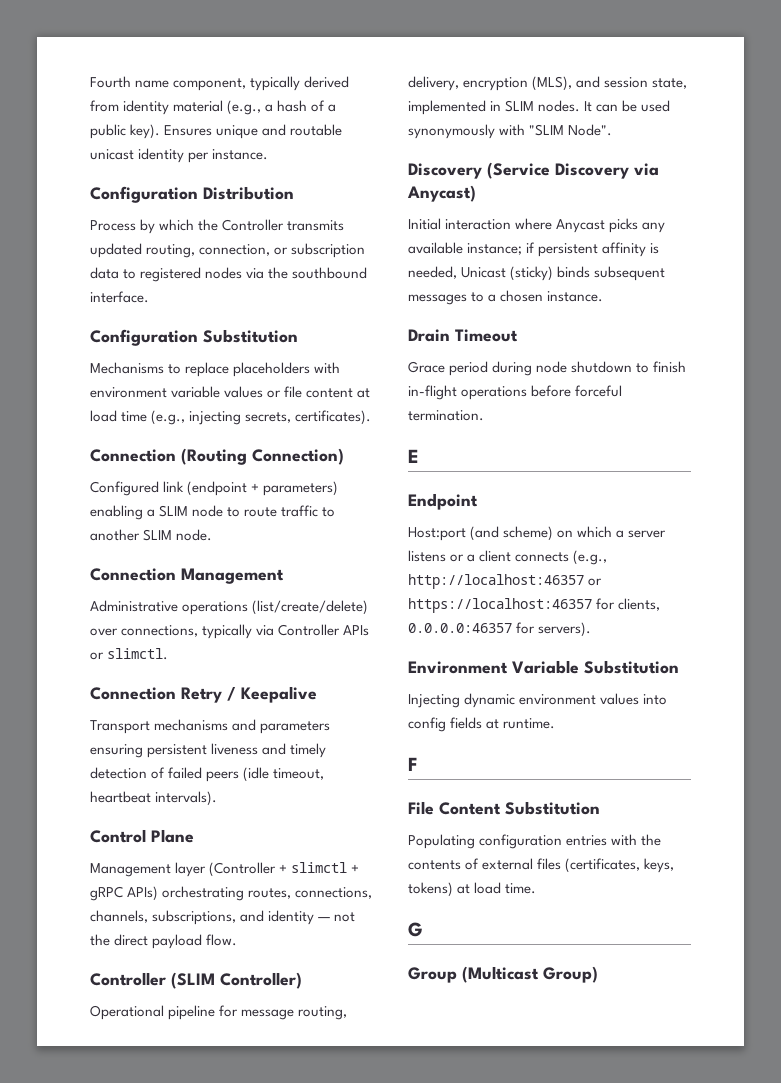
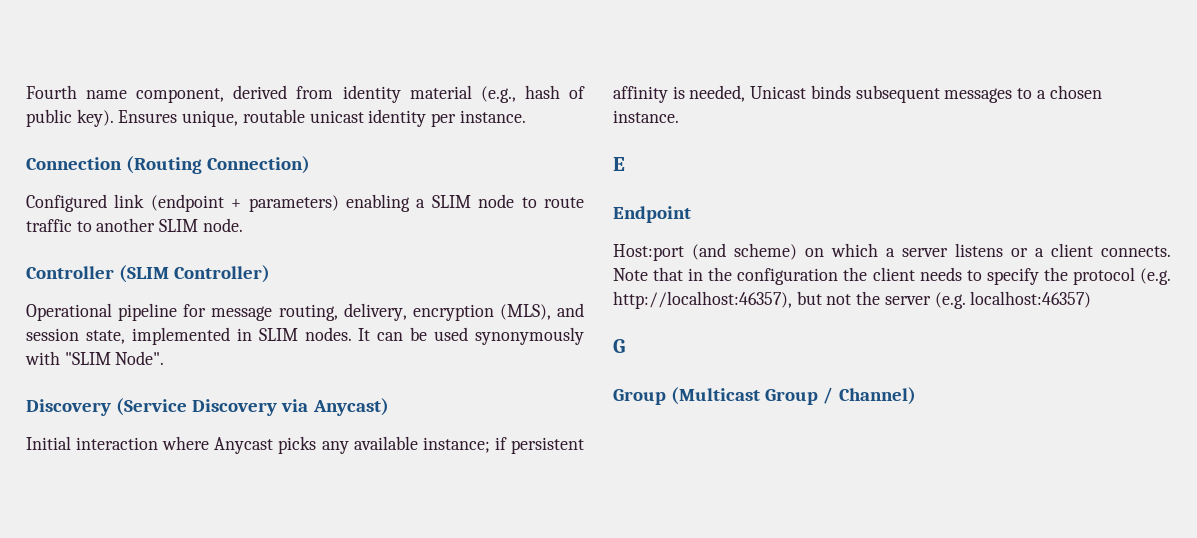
- Fourth name component, typically derived from identity material (e.g., a hash of a public key).
+ Fourth name component, derived from identity material (e.g., hash of public key).
- Ensures unique and routable unicast identity per instance.
+ Ensures unique, routable unicast identity per instance.
- Configuration Distribution
- Process by which the Controller transmits updated routing, connection, or subscription data to registered nodes via the southbound interface.
- Configuration Substitution
- Mechanisms to replace placeholders with environment variable values or file content at load time (e.g., injecting secrets, certificates).
- Connection Management
- Administrative operations (list/create/delete) over connections, typically via Controller APIs or slimctl.
- Connection Retry / Keepalive
- Transport mechanisms and parameters ensuring persistent liveness and timely detection of failed peers (idle timeout, heartbeat intervals).
- Control Plane
- Management layer (Controller + slimctl + gRPC APIs) orchestrating routes, connections, channels, subscriptions, and identity — not the direct payload flow.
- Initial interaction where Anycast picks any available instance; if persistent affinity is needed, Unicast (sticky) binds subsequent messages to a chosen instance.
+ Initial interaction where Anycast picks any available instance; if persistent affinity is needed, Unicast binds subsequent messages to a chosen instance.
- Drain Timeout
- Grace period during node shutdown to finish in-flight operations before forceful termination.
- Host:port (and scheme) on which a server listens or a client connects (e.g., http://localhost:46357 or https://localhost:46357 for clients, 0.0.0.0:46357 for servers).
- Environment Variable Substitution
- Injecting dynamic environment values into config fields at runtime.
- F
- File Content Substitution
- Populating configuration entries with the contents of external files (certificates, keys, tokens) at load time.
+ Host:port (and scheme) on which a server listens or a client connects. Note that in the configuration the client needs to specify the protocol (e.g. http://localhost:46357), but not the server (e.g. localhost:46357)
- Group (Multicast Group)
+ Group (Multicast Group / Channel)

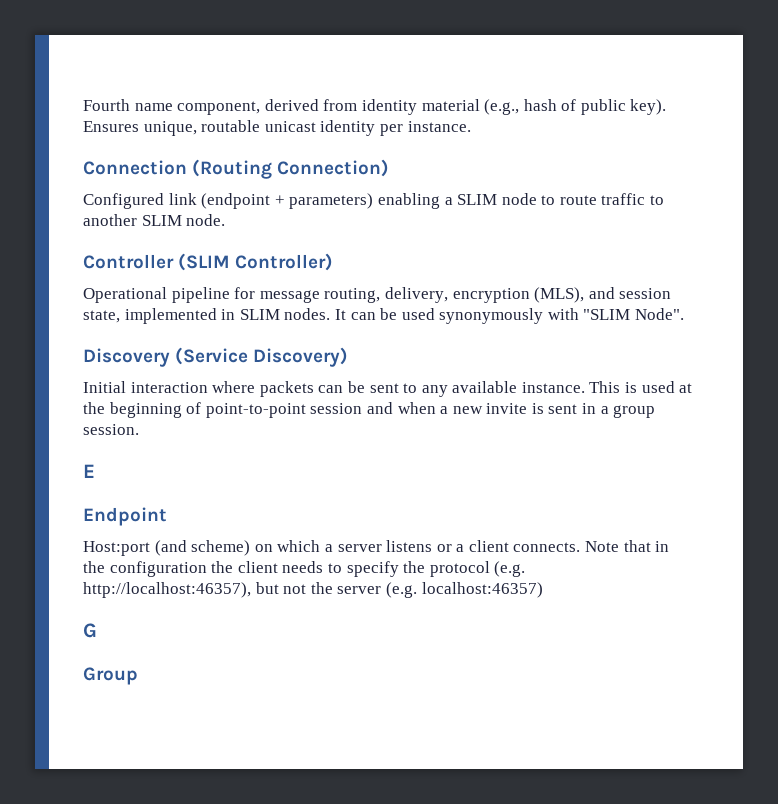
- Discovery (Service Discovery via Anycast)
+ Discovery (Service Discovery)
- Initial interaction where Anycast picks any available instance; if persistent affinity is needed, Unicast binds subsequent messages to a chosen instance.
+ Initial interaction where packets can be sent to any available instance. This is used at the beginning of point-to-point session and when a new invite is sent in a group session.
- Group (Multicast Group / Channel)
+ Group

